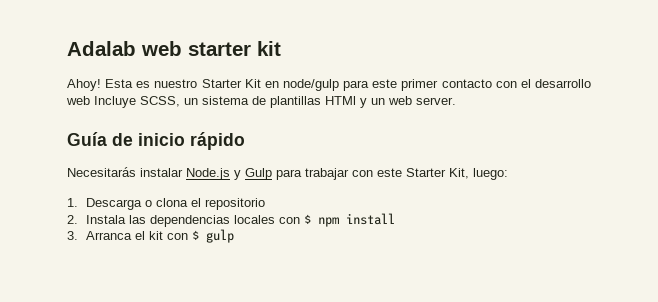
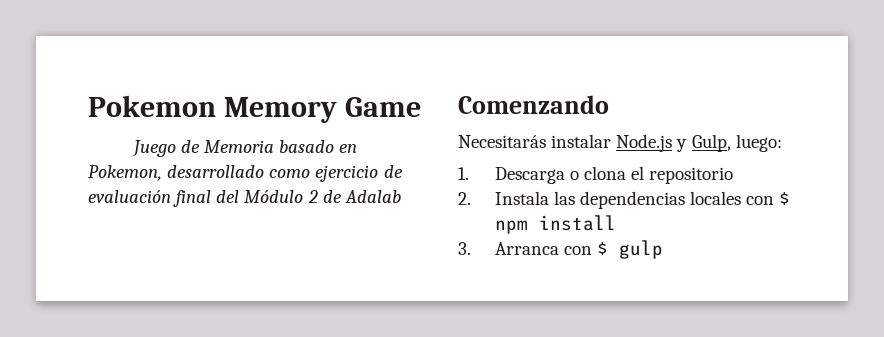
- Adalab web starter kit
- Ahoy! Esta es nuestro Starter Kit en node/gulp para este primer contacto con el desarrollo web Incluye SCSS, un sistema de plantillas HTMl y un web server.
- Guía de inicio rápido
- Necesitarás instalar Node.js y Gulp para trabajar con este Starter Kit, luego:
+ Pokemon Memory Game
+ Juego de Memoria basado en Pokemon, desarrollado como ejercicio de evaluación final del Módulo 2 de Adalab
+ Comenzando
+ Necesitarás instalar Node.js y Gulp, luego:
- 3. Arranca el kit con $ gulp
+ 3. Arranca con $ gulp

